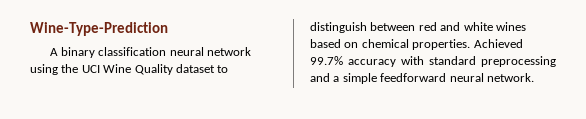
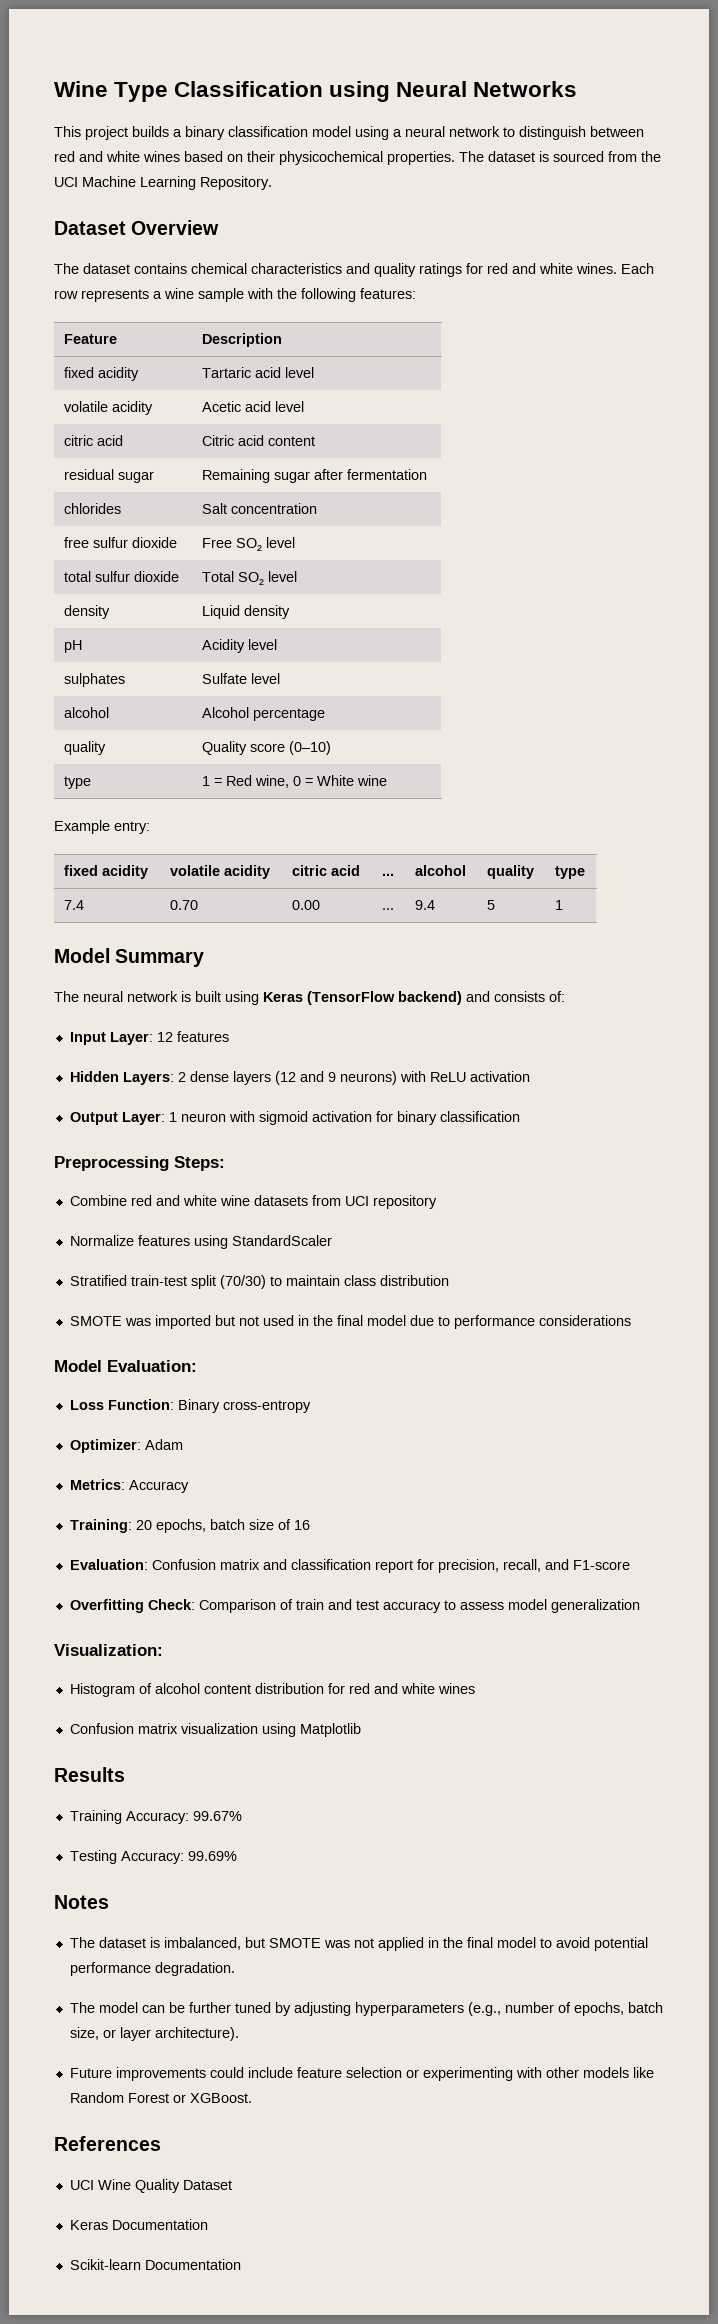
- Wine-Type-Prediction
- A binary classification neural network using the UCI Wine Quality dataset to distinguish between red and white wines based on chemical properties. Achieved 99.7% accuracy with standard preprocessing and a simple feedforward neural network.
+ Wine Type Classification using Neural Networks
+ This project builds a binary classification model using a neural network to distinguish between red and white wines based on their physicochemical properties. The dataset is sourced from the UCI Machine Learning Repository.
+ Dataset Overview
+ The dataset contains chemical characteristics and quality ratings for red and white wines. Each row represents a wine sample with the following features:
+ Feature | Description
+ fixed acidity | Tartaric acid level
+ volatile acidity | Acetic acid level
+ citric acid | Citric acid content
+ residual sugar | Remaining sugar after fermentation
+ chlorides | Salt concentration
+ free sulfur dioxide | Free SO₂ level
+ total sulfur dioxide | Total SO₂ level
+ density | Liquid density
+ pH | Acidity level
+ sulphates | Sulfate level
+ alcohol | Alcohol percentage
+ quality | Quality score (0–10)
+ type | 1 = Red wine, 0 = White wine
+ Example entry:
+ fixed acidity | volatile acidity | citric acid | ... | alcohol | quality | type
+ 7.4 | 0.70 | 0.00 | ... | 9.4 | 5 | 1
+ Model Summary
+ The neural network is built using Keras (TensorFlow backend) and consists of:
+ Input Layer: 12 features
+ Hidden Layers: 2 dense layers (12 and 9 neurons) with ReLU activation
+ Output Layer: 1 neuron with sigmoid activation for binary classification
+ Preprocessing Steps:
+ Combine red and white wine datasets from UCI repository
+ Normalize features using StandardScaler
+ Stratified train-test split (70/30) to maintain class distribution
+ SMOTE was imported but not used in the final model due to performance considerations
+ Model Evaluation:
+ Loss Function: Binary cross-entropy
+ Optimizer: Adam
+ Metrics: Accuracy
+ Training: 20 epochs, batch size of 16
+ Evaluation: Confusion matrix and classification report for precision, recall, and F1-score
+ Overfitting Check: Comparison of train and test accuracy to assess model generalization
+ Visualization:
+ Histogram of alcohol content distribution for red and white wines
+ Confusion matrix visualization using Matplotlib
+ Results
+ Training Accuracy: 99.67%
+ Testing Accuracy: 99.69%
+ Notes
+ The dataset is imbalanced, but SMOTE was not applied in the final model to avoid potential performance degradation.
+ The model can be further tuned by adjusting hyperparameters (e.g., number of epochs, batch size, or layer architecture).
+ Future improvements could include feature selection or experimenting with other models like Random Forest or XGBoost.
+ References
+ UCI Wine Quality Dataset
+ Keras Documentation
+ Scikit-learn Documentation

